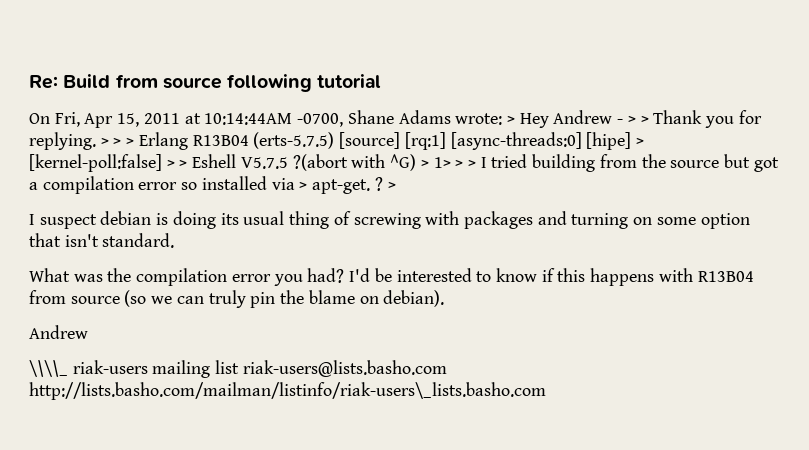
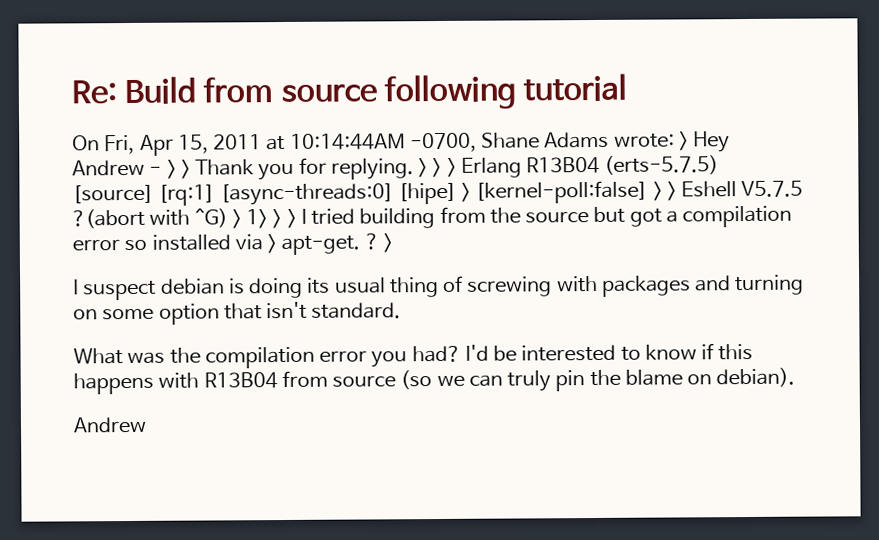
- \\\\_ riak-users mailing list riak-users@lists.basho.com http://lists.basho.com/mailman/listinfo/riak-users\_lists.basho.com

